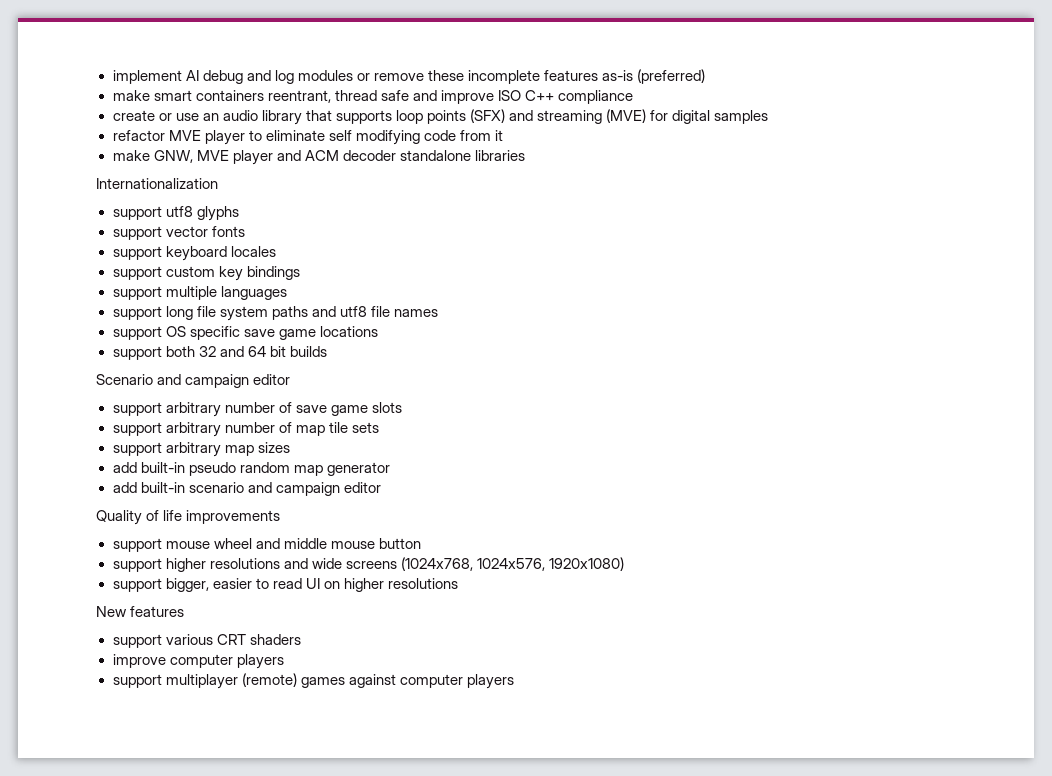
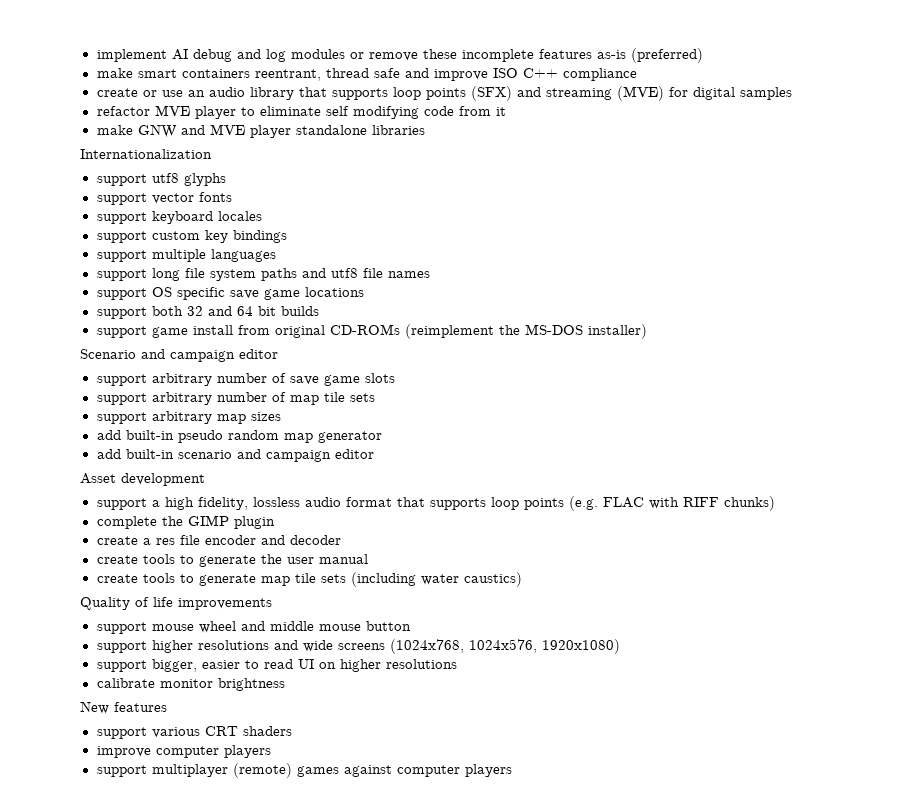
- make GNW, MVE player and ACM decoder standalone libraries
+ make GNW and MVE player standalone libraries
+ support game install from original CD-ROMs (reimplement the MS-DOS installer)
+ Asset development
+ support a high fidelity, lossless audio format that supports loop points (e.g. FLAC with RIFF chunks)
+ complete the GIMP plugin
+ create a res file encoder and decoder
+ create tools to generate the user manual
+ create tools to generate map tile sets (including water caustics)
+ calibrate monitor brightness

